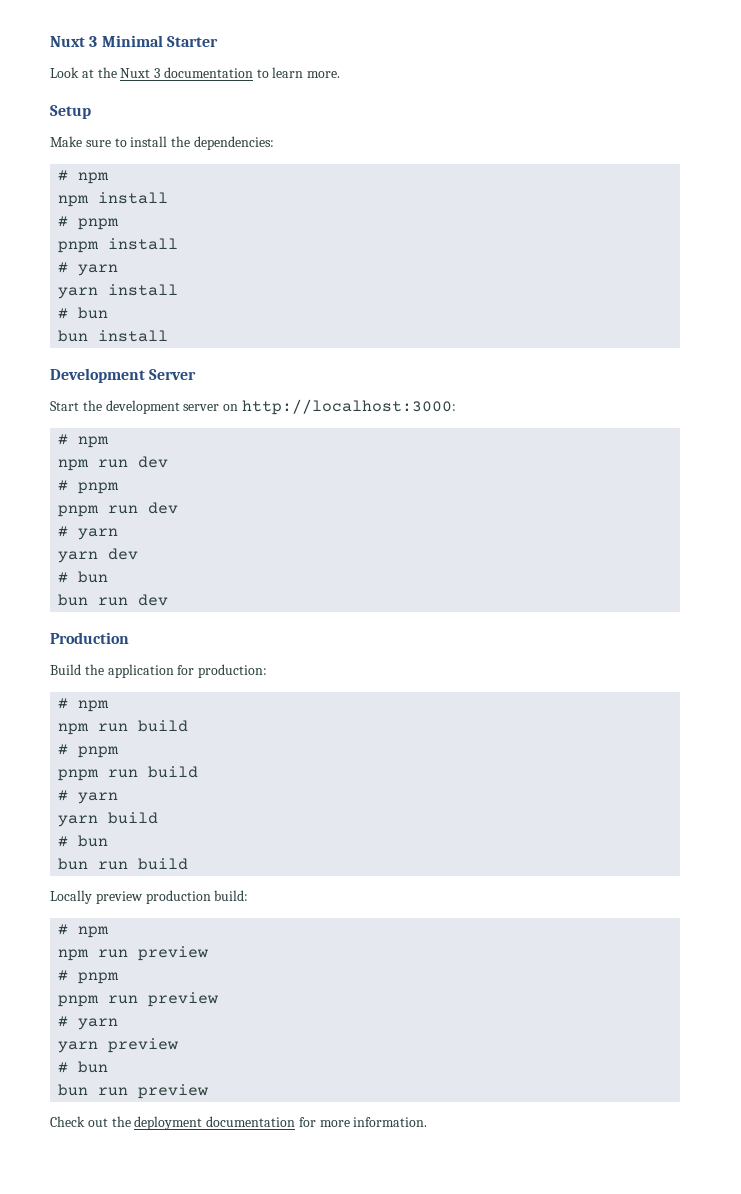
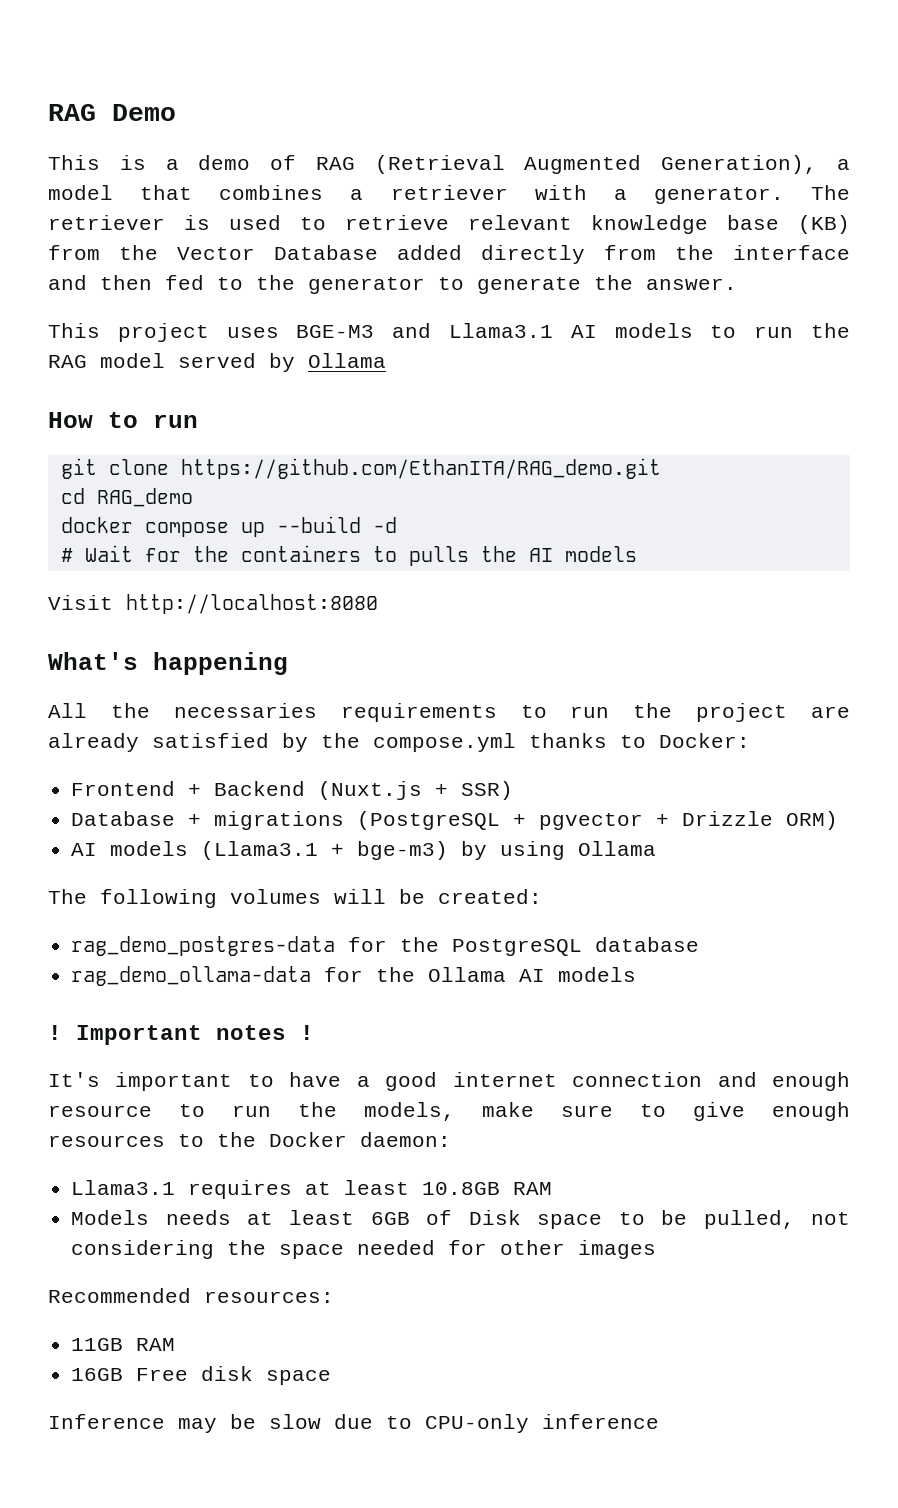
- Nuxt 3 Minimal Starter
- Look at the Nuxt 3 documentation to learn more.
- Setup
- Make sure to install the dependencies:
- # npm
- npm install
- # pnpm
- pnpm install
- # yarn
- yarn install
- # bun
- bun install
- Development Server
- Start the development server on http://localhost:3000:
- # npm
- npm run dev
- # pnpm
- pnpm run dev
- # yarn
- yarn dev
- # bun
- bun run dev
- Production
- Build the application for production:
- # npm
- npm run build
- # pnpm
- pnpm run build
- # yarn
- yarn build
- # bun
- bun run build
- Locally preview production build:
- # npm
- npm run preview
- # pnpm
- pnpm run preview
- # yarn
- yarn preview
- # bun
- bun run preview
- Check out the deployment documentation for more information.
+ RAG Demo
+ This is a demo of RAG (Retrieval Augmented Generation), a model that combines a retriever with a generator. The retriever is used to retrieve relevant knowledge base (KB) from the Vector Database added directly from the interface and then fed to the generator to generate the answer.
+ This project uses BGE-M3 and Llama3.1 AI models to run the RAG model served by Ollama
+ How to run
+ git clone https://github.com/EthanITA/RAG_demo.git
+ cd RAG_demo
+ docker compose up --build -d
+ # Wait for the containers to pulls the AI models
+ Visit http://localhost:8080
+ What's happening
+ All the necessaries requirements to run the project are already satisfied by the compose.yml thanks to Docker:
+ Frontend + Backend (Nuxt.js + SSR)
+ Database + migrations (PostgreSQL + pgvector + Drizzle ORM)
+ AI models (Llama3.1 + bge-m3) by using Ollama
+ The following volumes will be created:
+ rag_demo_postgres-data for the PostgreSQL database
+ rag_demo_ollama-data for the Ollama AI models
+ ! Important notes !
+ It's important to have a good internet connection and enough resource to run the models, make sure to give enough resources to the Docker daemon:
+ Llama3.1 requires at least 10.8GB RAM
+ Models needs at least 6GB of Disk space to be pulled, not considering the space needed for other images
+ Recommended resources:
+ 11GB RAM
+ 16GB Free disk space
+ Inference may be slow due to CPU-only inference

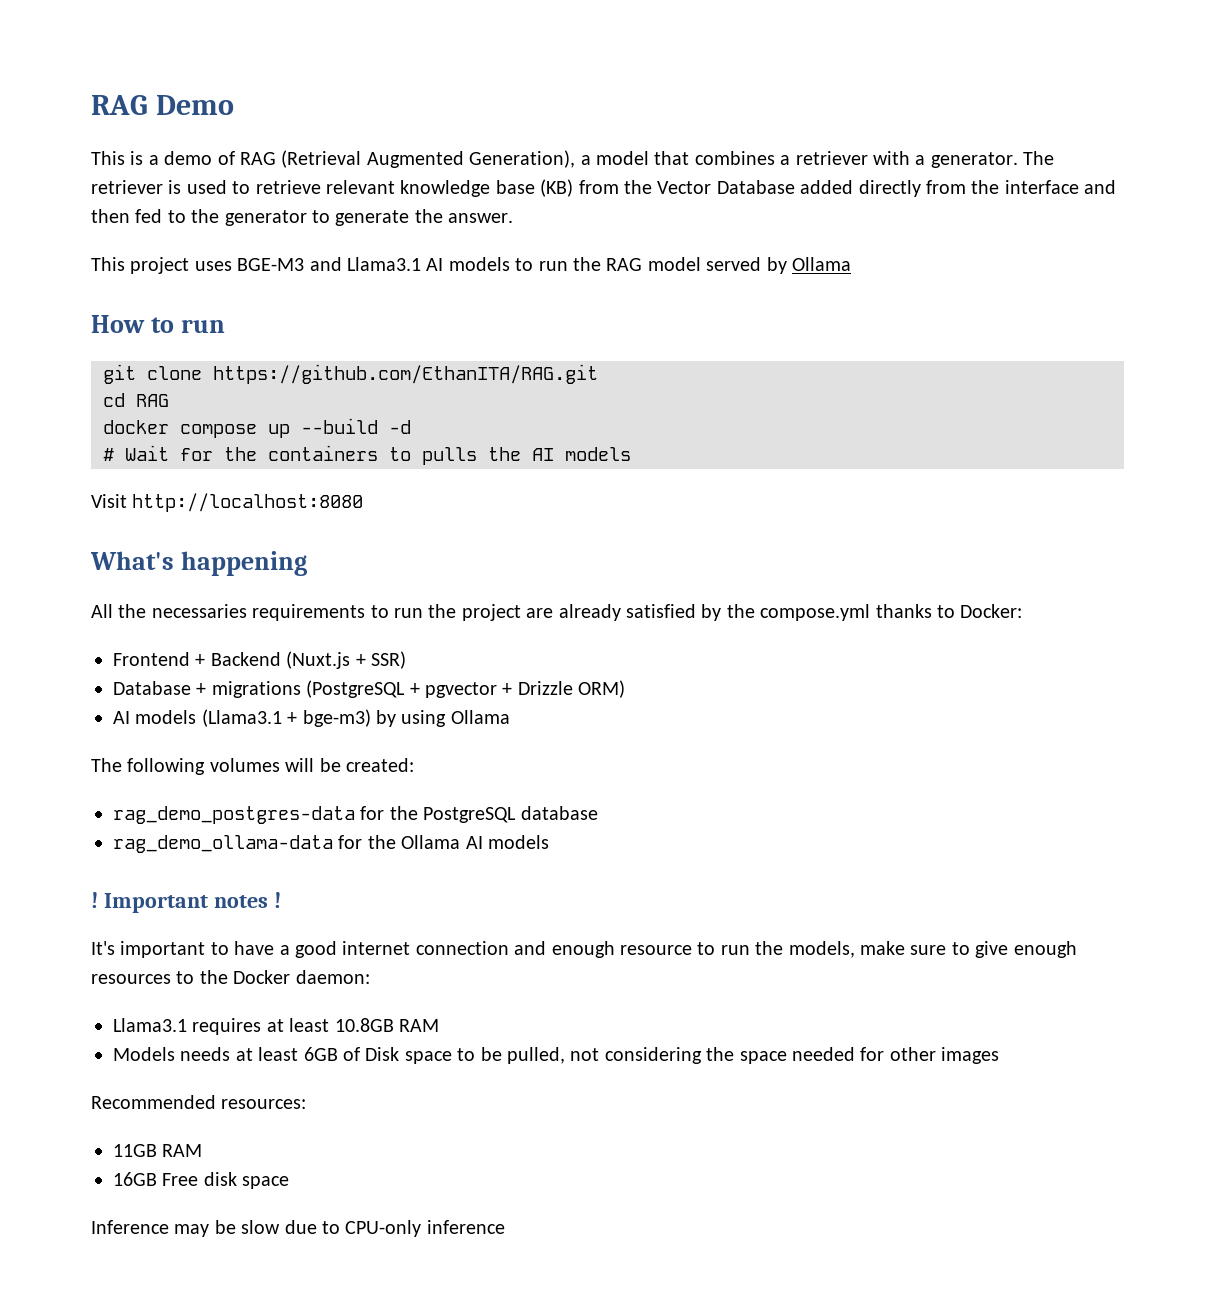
- git clone https://github.com/EthanITA/RAG_demo.git
+ git clone https://github.com/EthanITA/RAG.git
- cd RAG_demo
+ cd RAG

